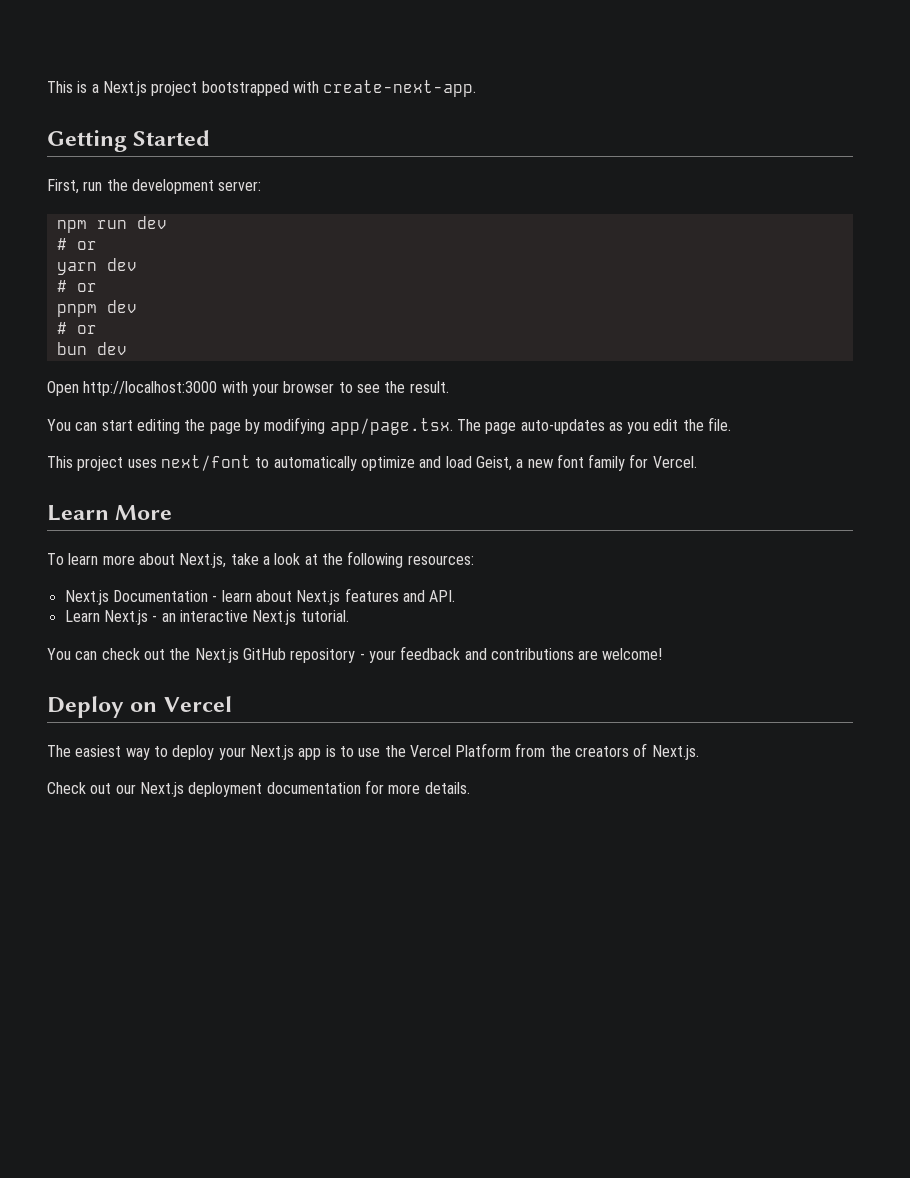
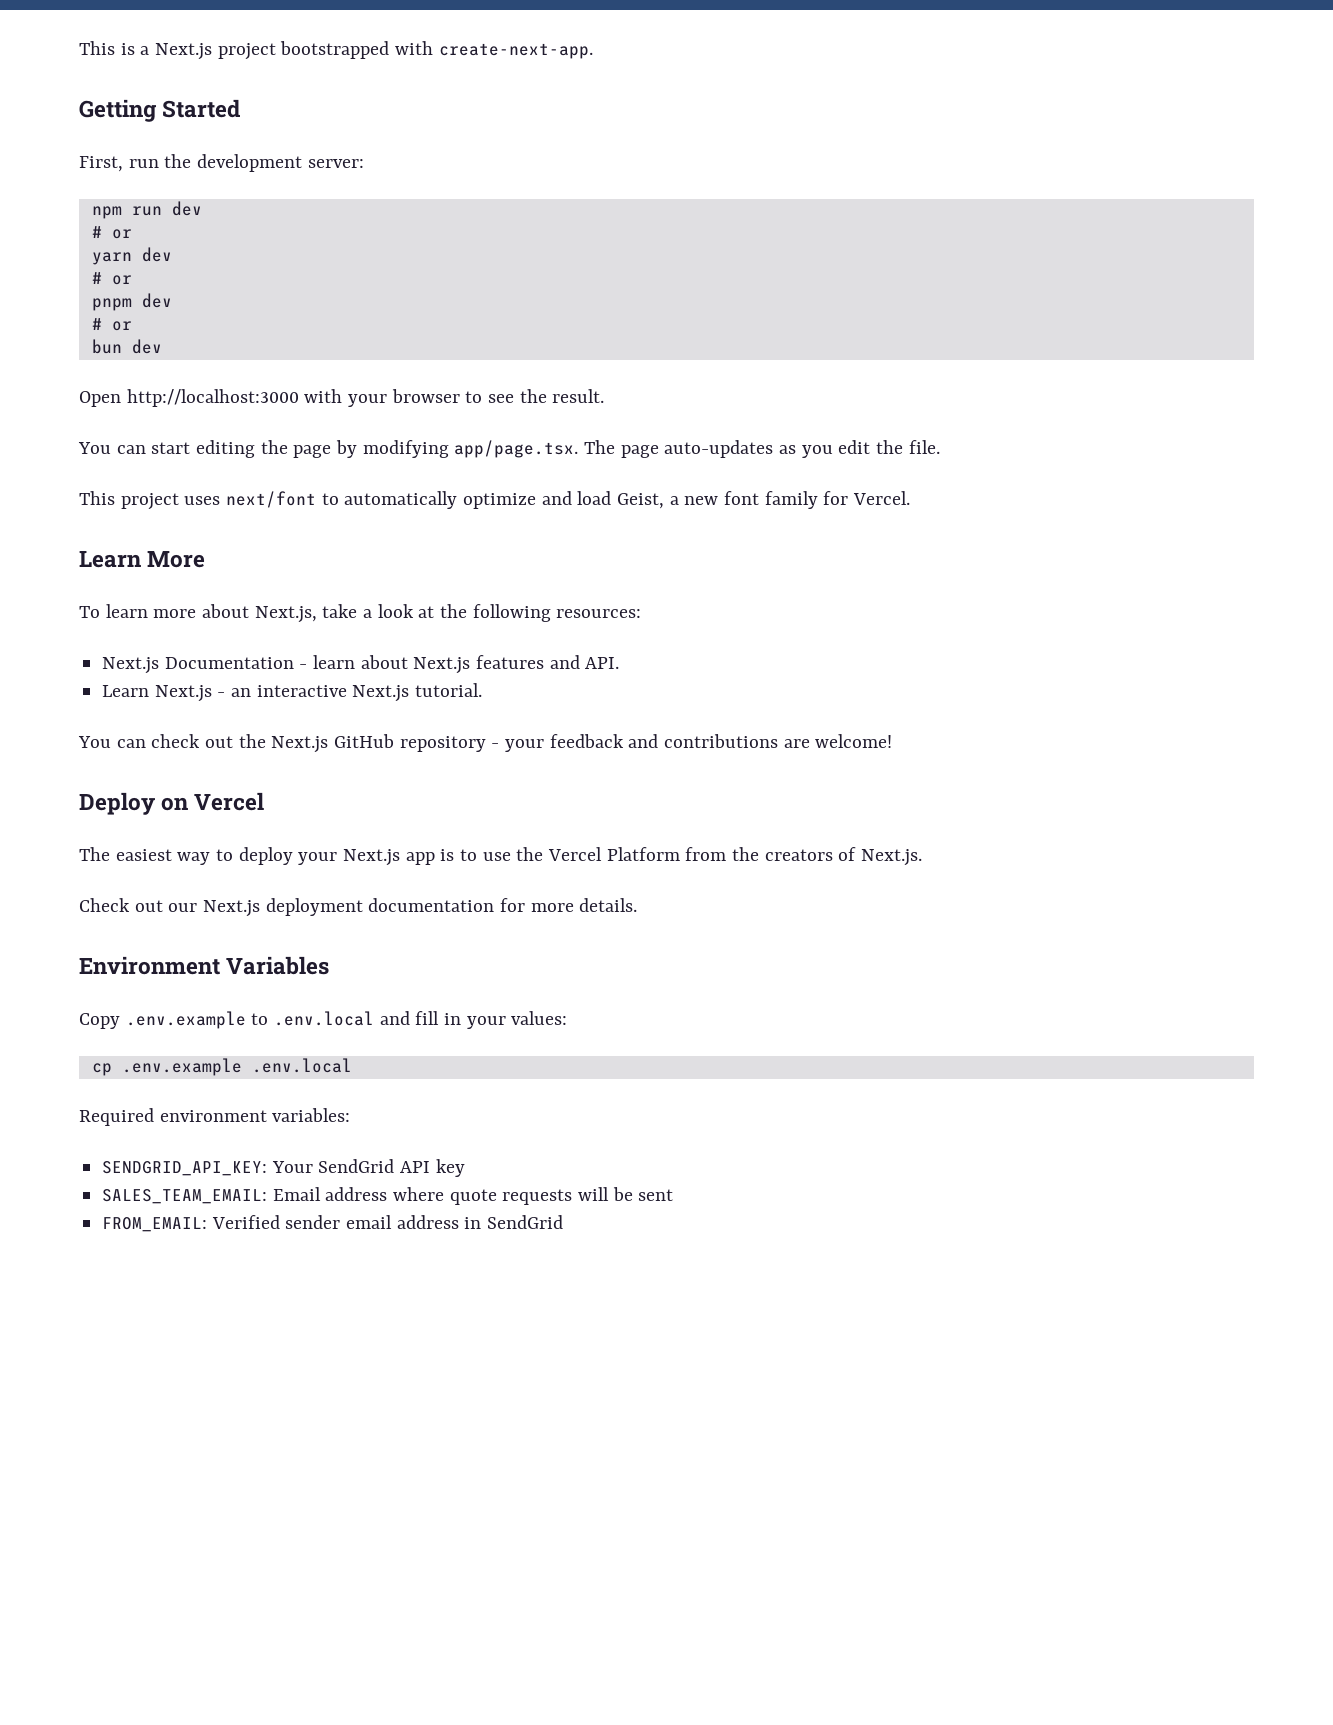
+ Environment Variables
+ Copy .env.example to .env.local and fill in your values:
+ cp .env.example .env.local
+ Required environment variables:
+ SENDGRID_API_KEY: Your SendGrid API key
+ SALES_TEAM_EMAIL: Email address where quote requests will be sent
+ FROM_EMAIL: Verified sender email address in SendGrid

